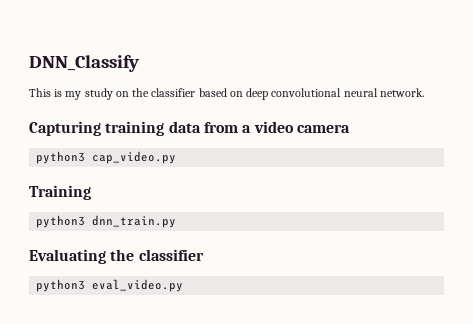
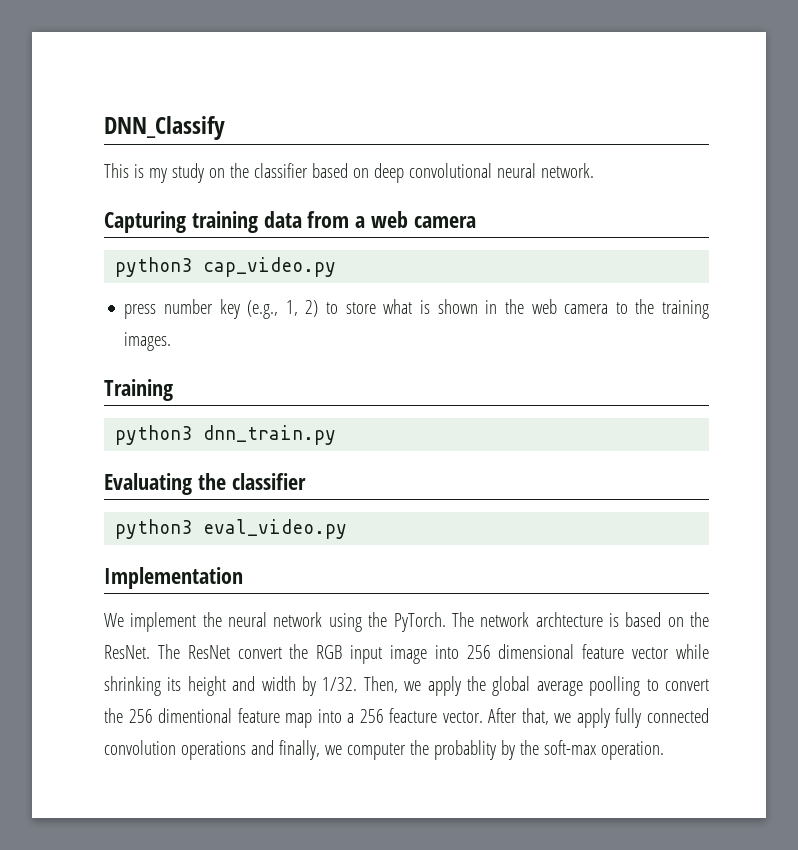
- Capturing training data from a video camera
+ Capturing training data from a web camera
+ press number key (e.g., 1, 2) to store what is shown in the web camera to the training images.
+ Implementation
+ We implement the neural network using the PyTorch. The network archtecture is based on the ResNet. The ResNet convert the RGB input image into 256 dimensional feature vector while shrinking its height and width by 1/32. Then, we apply the global average poolling to convert the 256 dimentional feature map into a 256 feacture vector. After that, we apply fully connected convolution operations and finally, we computer the probablity by the soft-max operation.

